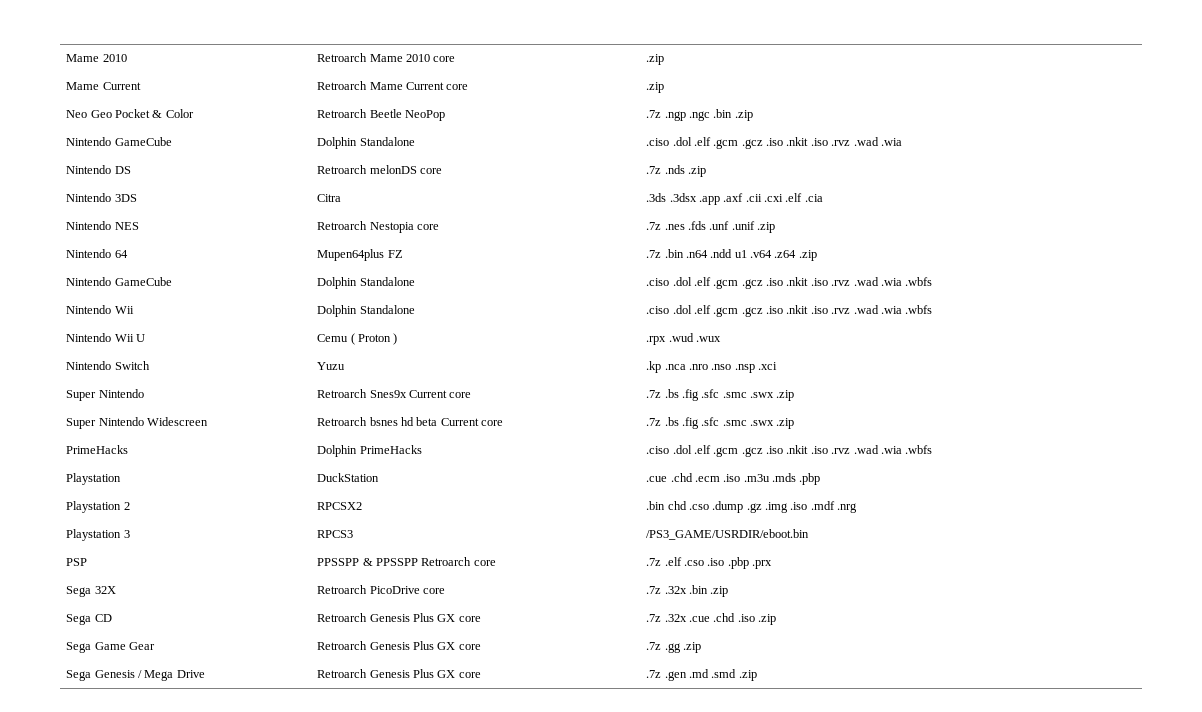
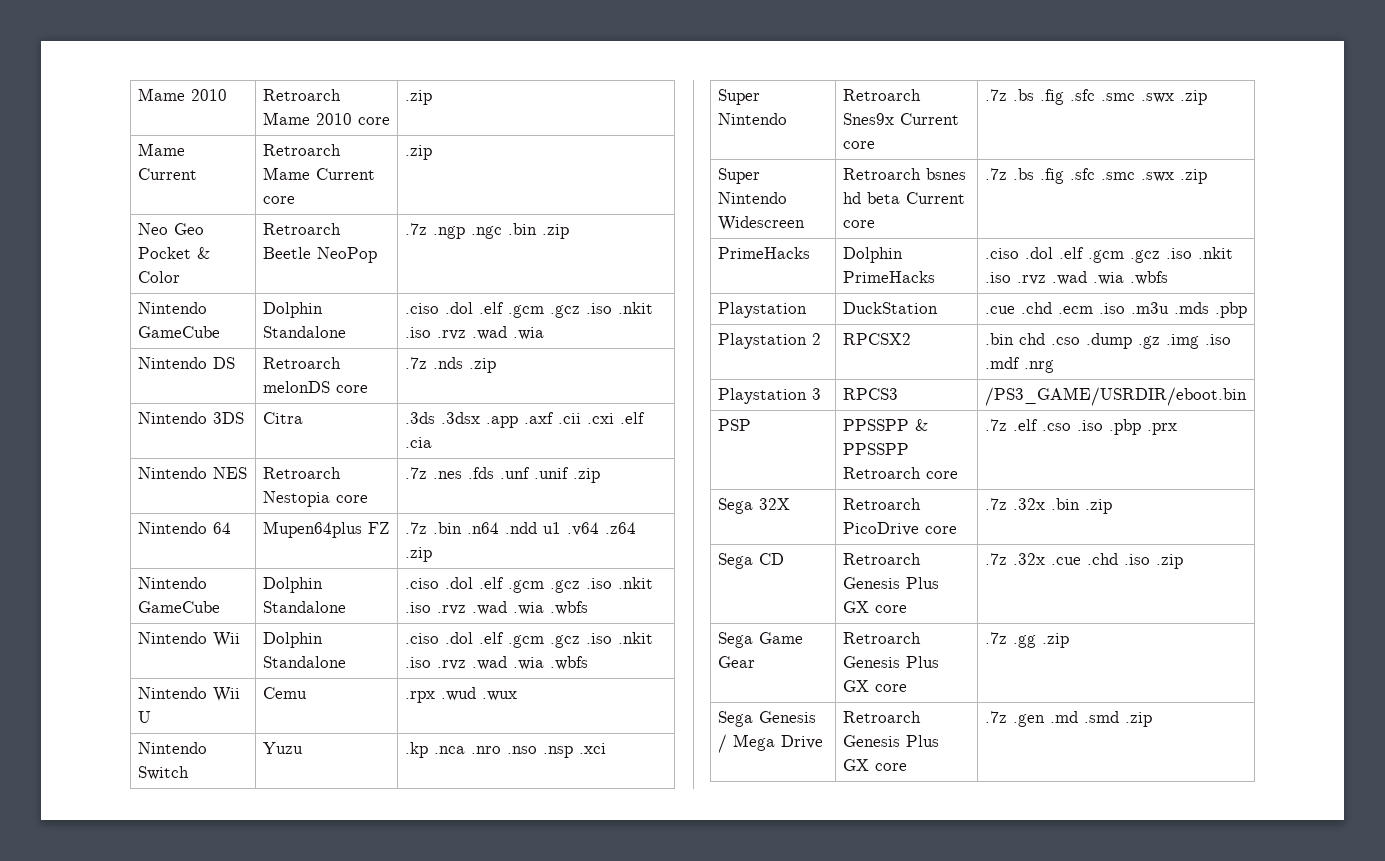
- Nintendo Wii U | Cemu ( Proton ) | .rpx .wud .wux
+ Nintendo Wii U | Cemu | .rpx .wud .wux

